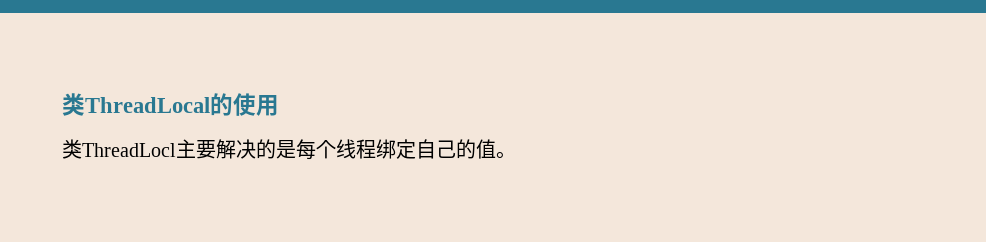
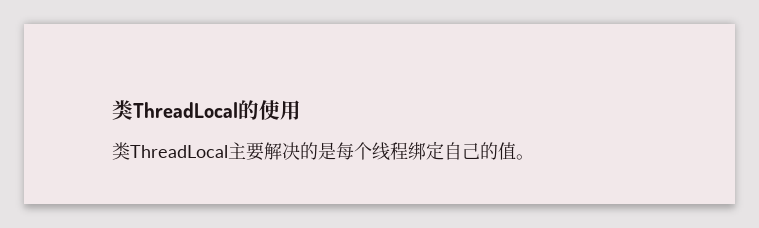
- 类ThreadLocl主要解决的是每个线程绑定自己的值。
+ 类ThreadLocal主要解决的是每个线程绑定自己的值。

